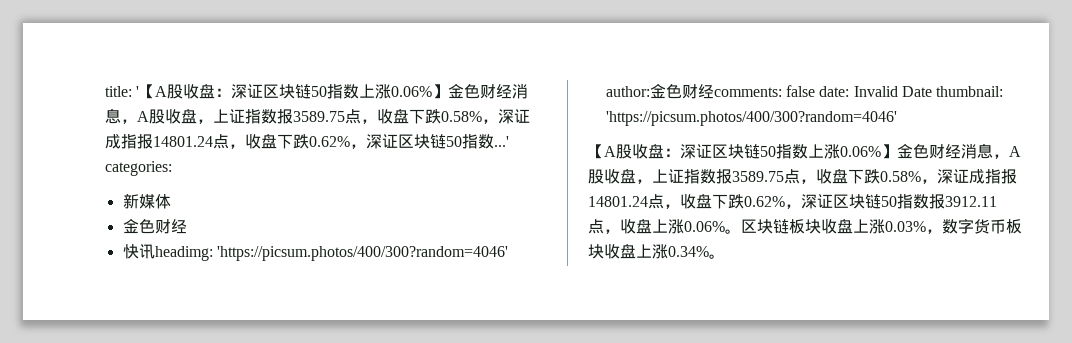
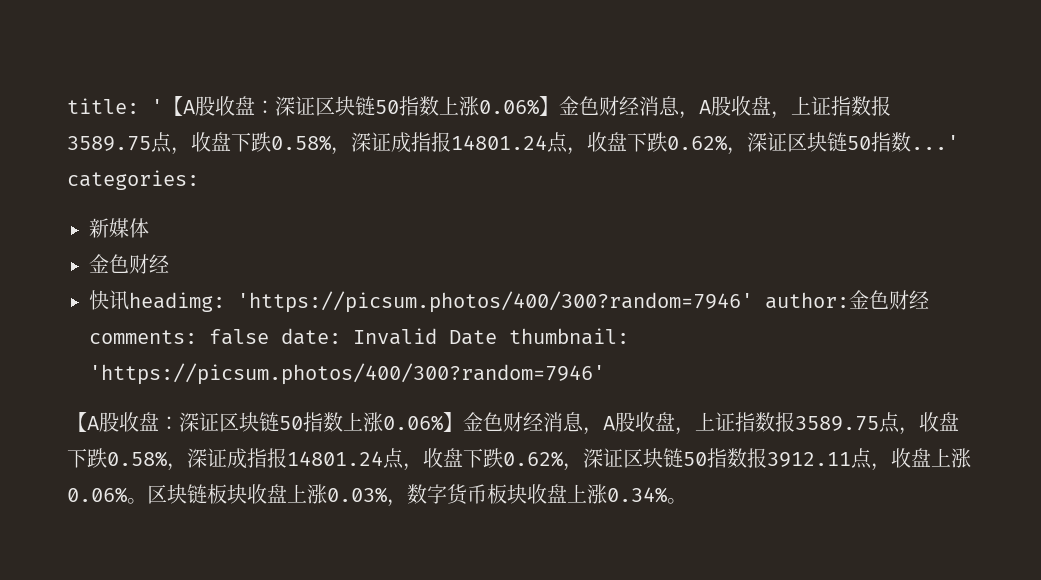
- 快讯headimg: 'https://picsum.photos/400/300?random=4046' author:金色财经comments: false date: Invalid Date thumbnail: 'https://picsum.photos/400/300?random=4046'
+ 快讯headimg: 'https://picsum.photos/400/300?random=7946' author:金色财经comments: false date: Invalid Date thumbnail: 'https://picsum.photos/400/300?random=7946'

